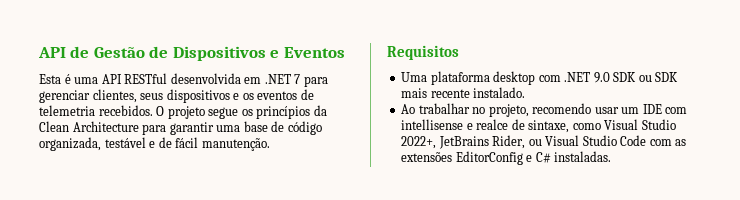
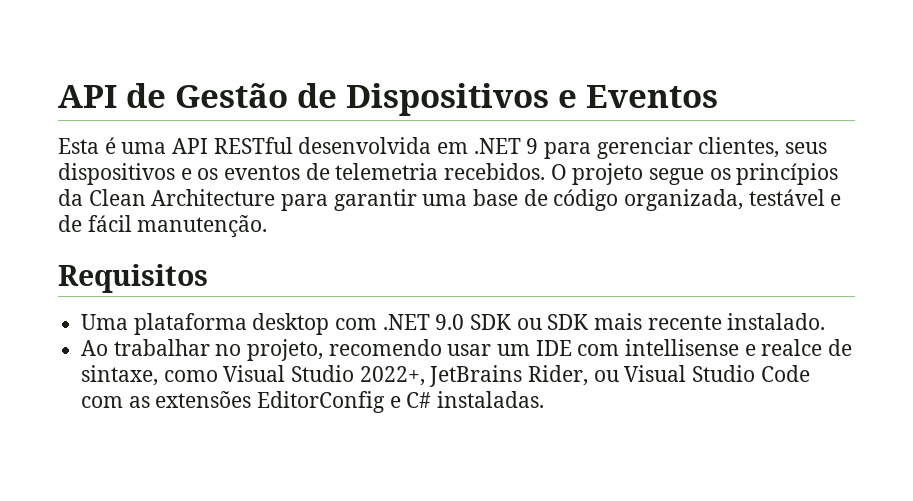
- Esta é uma API RESTful desenvolvida em .NET 7 para gerenciar clientes, seus dispositivos e os eventos de telemetria recebidos.
+ Esta é uma API RESTful desenvolvida em .NET 9 para gerenciar clientes, seus dispositivos e os eventos de telemetria recebidos.

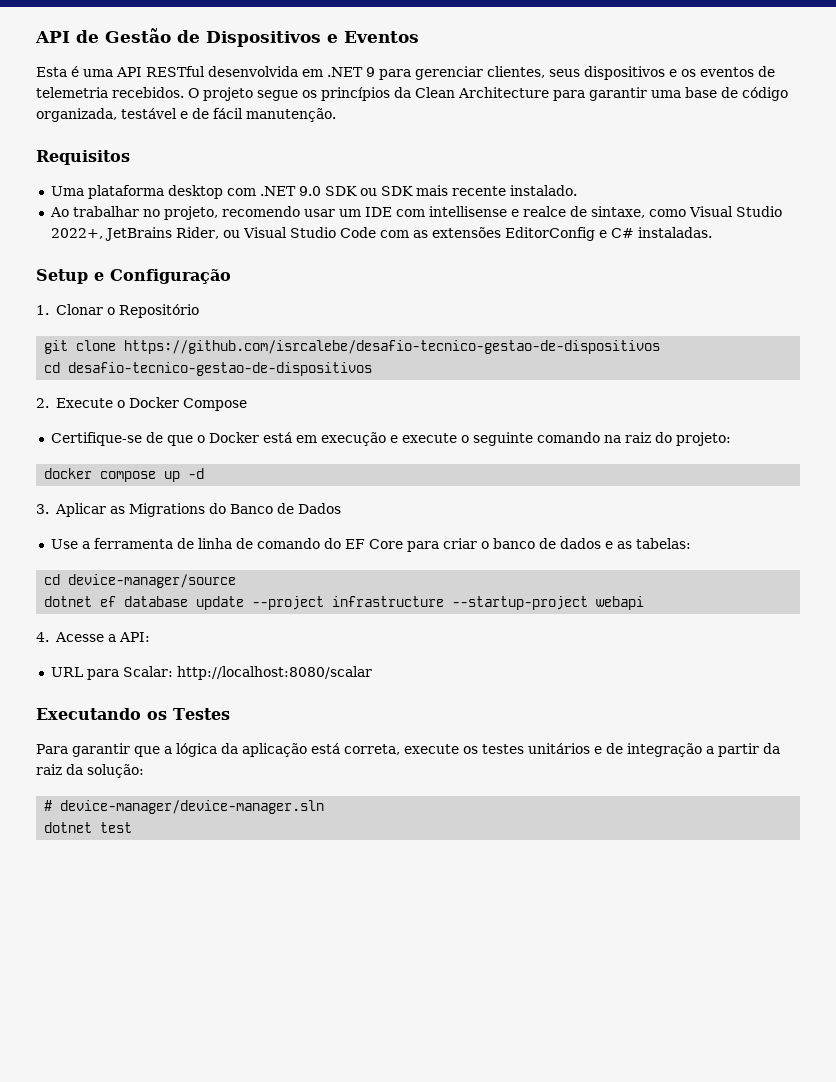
+ Setup e Configuração
+ 1. Clonar o Repositório
+ git clone https://github.com/isrcalebe/desafio-tecnico-gestao-de-dispositivos
+ cd desafio-tecnico-gestao-de-dispositivos
+ 2. Execute o Docker Compose
+ Certifique-se de que o Docker está em execução e execute o seguinte comando na raiz do projeto:
+ docker compose up -d
+ 3. Aplicar as Migrations do Banco de Dados
+ Use a ferramenta de linha de comando do EF Core para criar o banco de dados e as tabelas:
+ cd device-manager/source
+ dotnet ef database update --project infrastructure --startup-project webapi
+ 4. Acesse a API:
+ URL para Scalar: http://localhost:8080/scalar
+ Executando os Testes
+ Para garantir que a lógica da aplicação está correta, execute os testes unitários e de integração a partir da raiz da solução:
+ # device-manager/device-manager.sln
+ dotnet test

